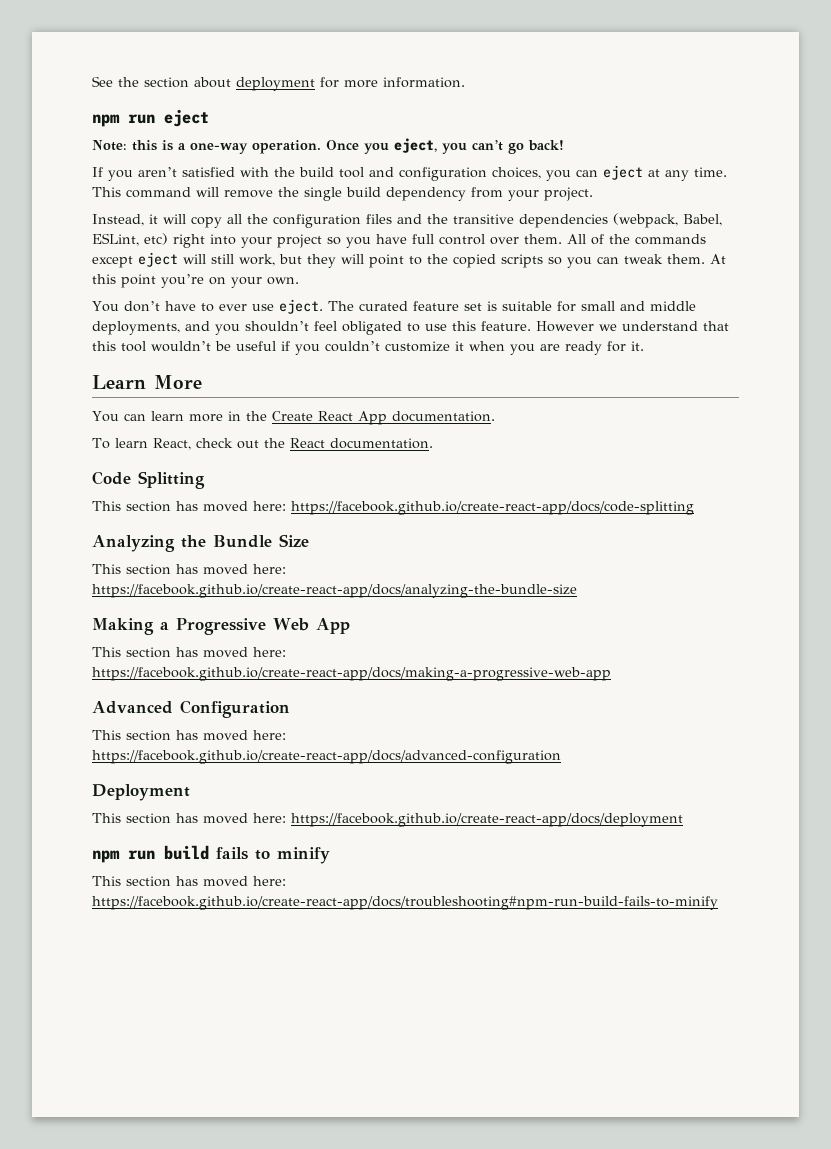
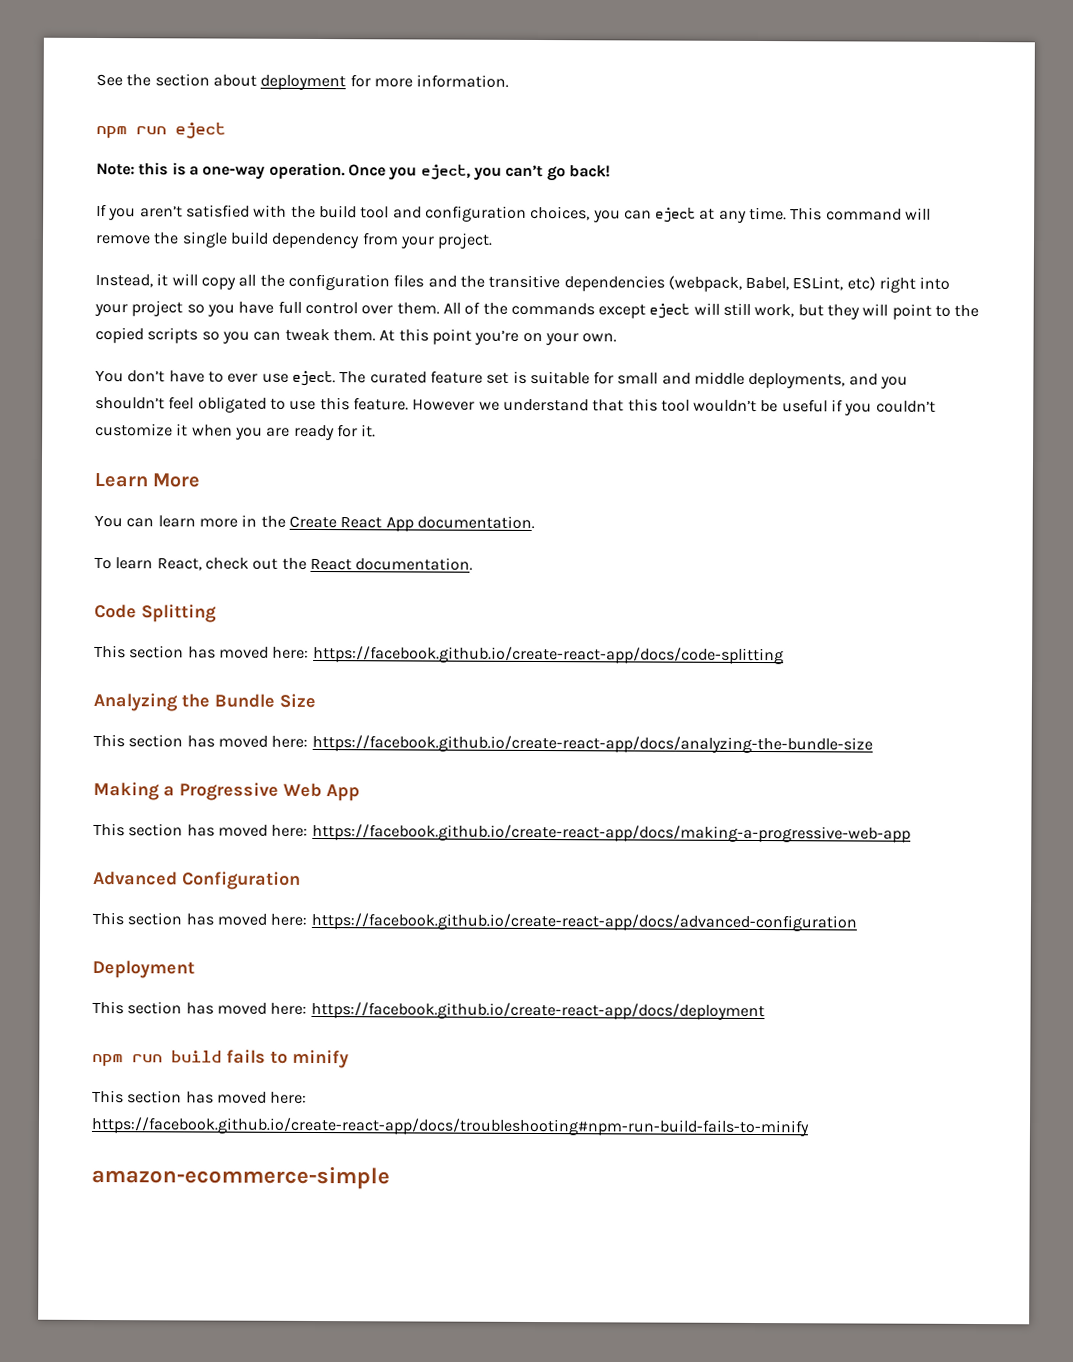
+ amazon-ecommerce-simple

